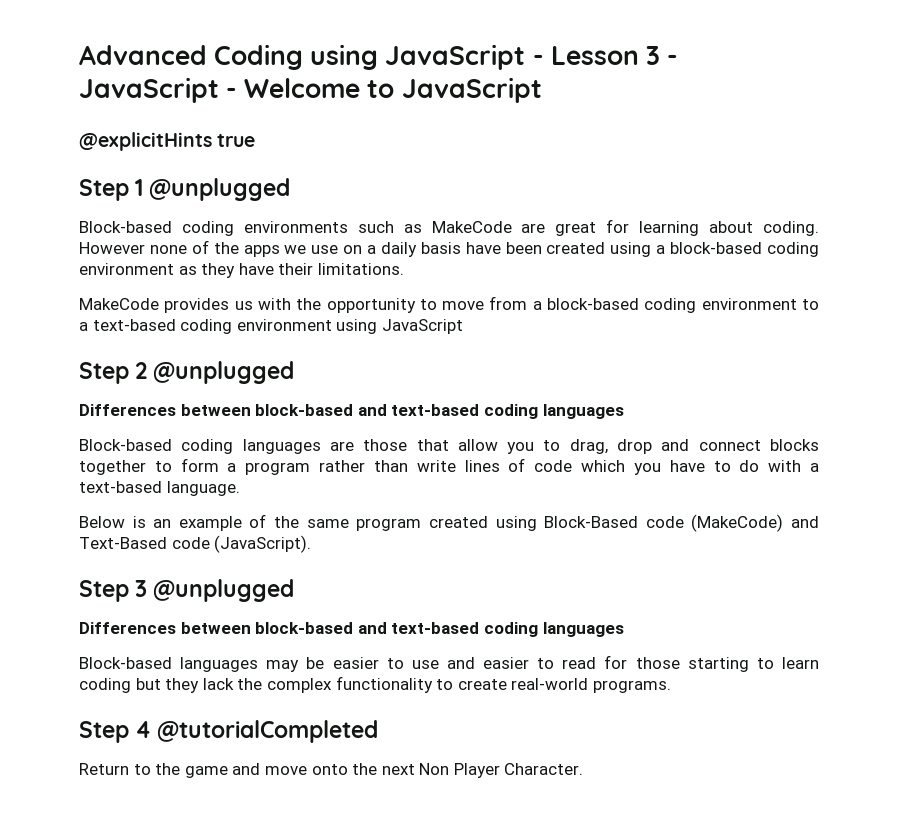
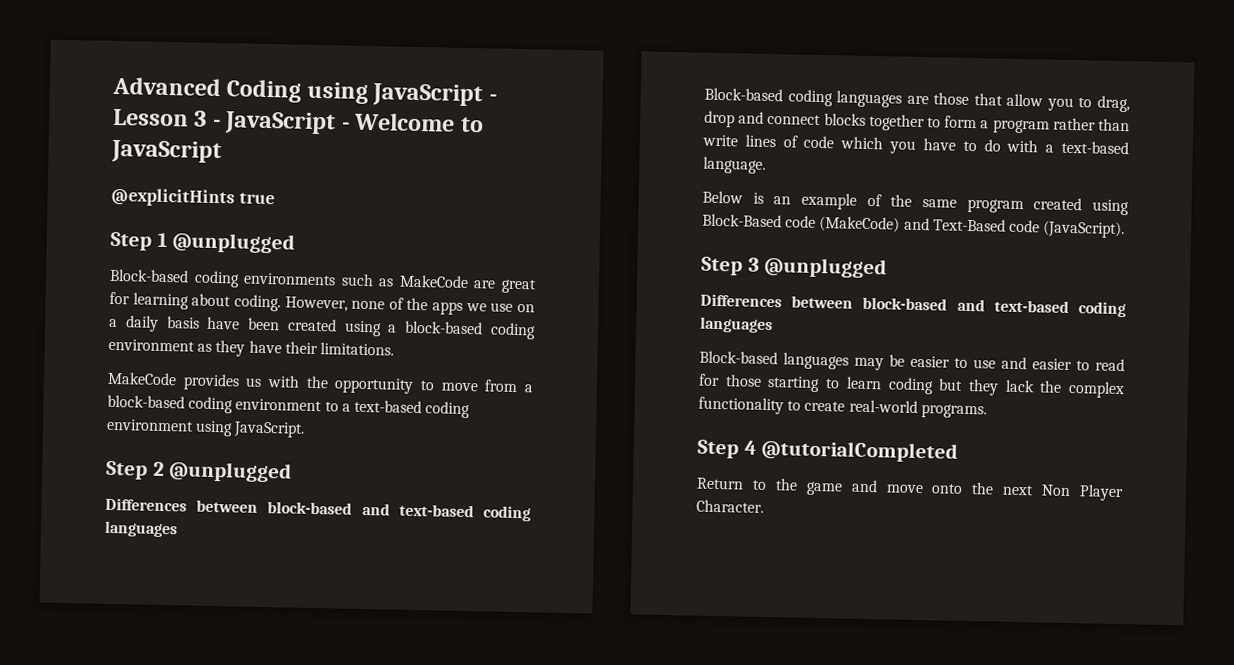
- However none of the apps we use on a daily basis have been created using a block-based coding environment as they have their limitations.
+ However, none of the apps we use on a daily basis have been created using a block-based coding environment as they have their limitations.
- MakeCode provides us with the opportunity to move from a block-based coding environment to a text-based coding environment using JavaScript
+ MakeCode provides us with the opportunity to move from a block-based coding environment to a text-based coding environment using JavaScript.

